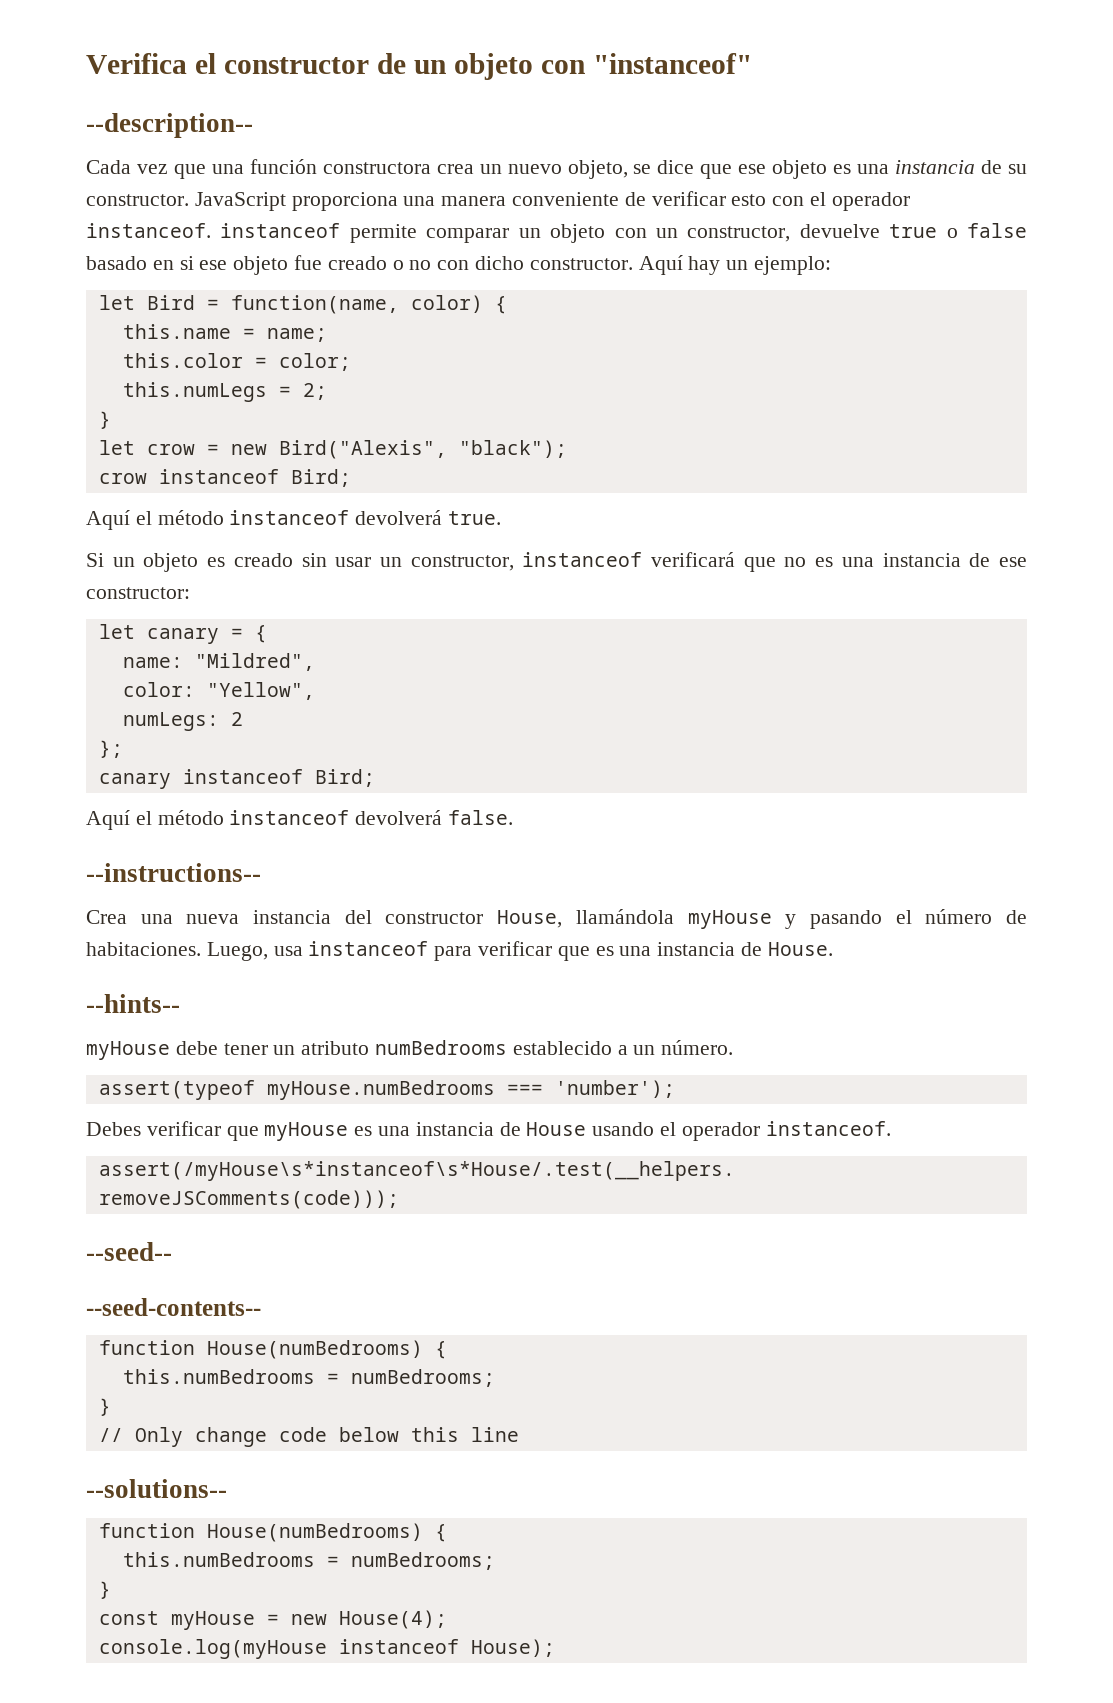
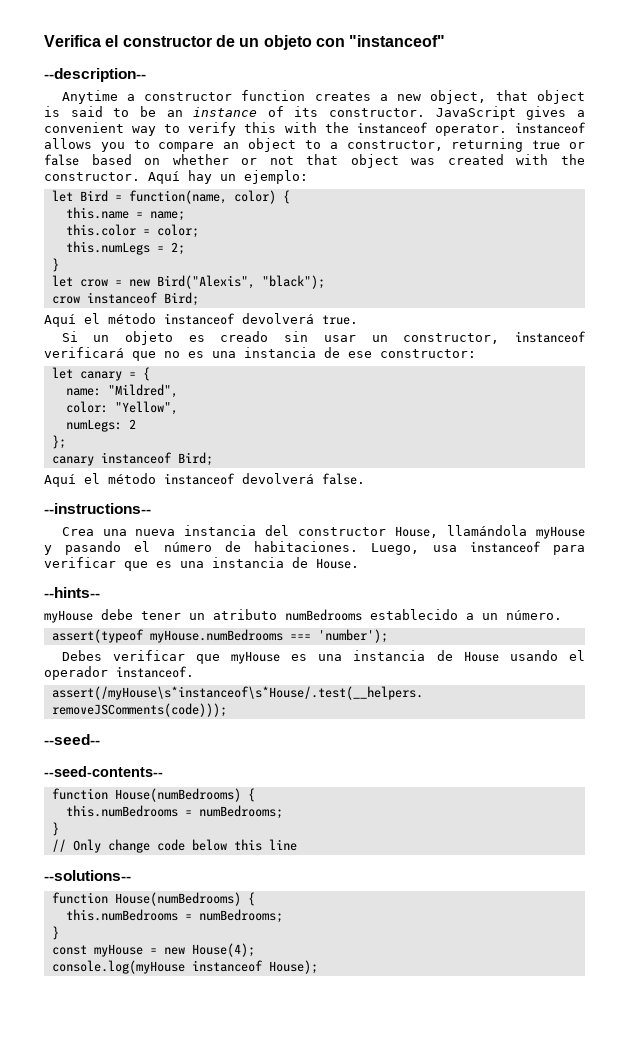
- Cada vez que una función constructora crea un nuevo objeto, se dice que ese objeto es una instancia de su constructor. JavaScript proporciona una manera conveniente de verificar esto con el operador instanceof. instanceof permite comparar un objeto con un constructor, devuelve true o false basado en si ese objeto fue creado o no con dicho constructor.
+ Anytime a constructor function creates a new object, that object is said to be an instance of its constructor. JavaScript gives a convenient way to verify this with the instanceof operator. instanceof allows you to compare an object to a constructor, returning true or false based on whether or not that object was created with the constructor.

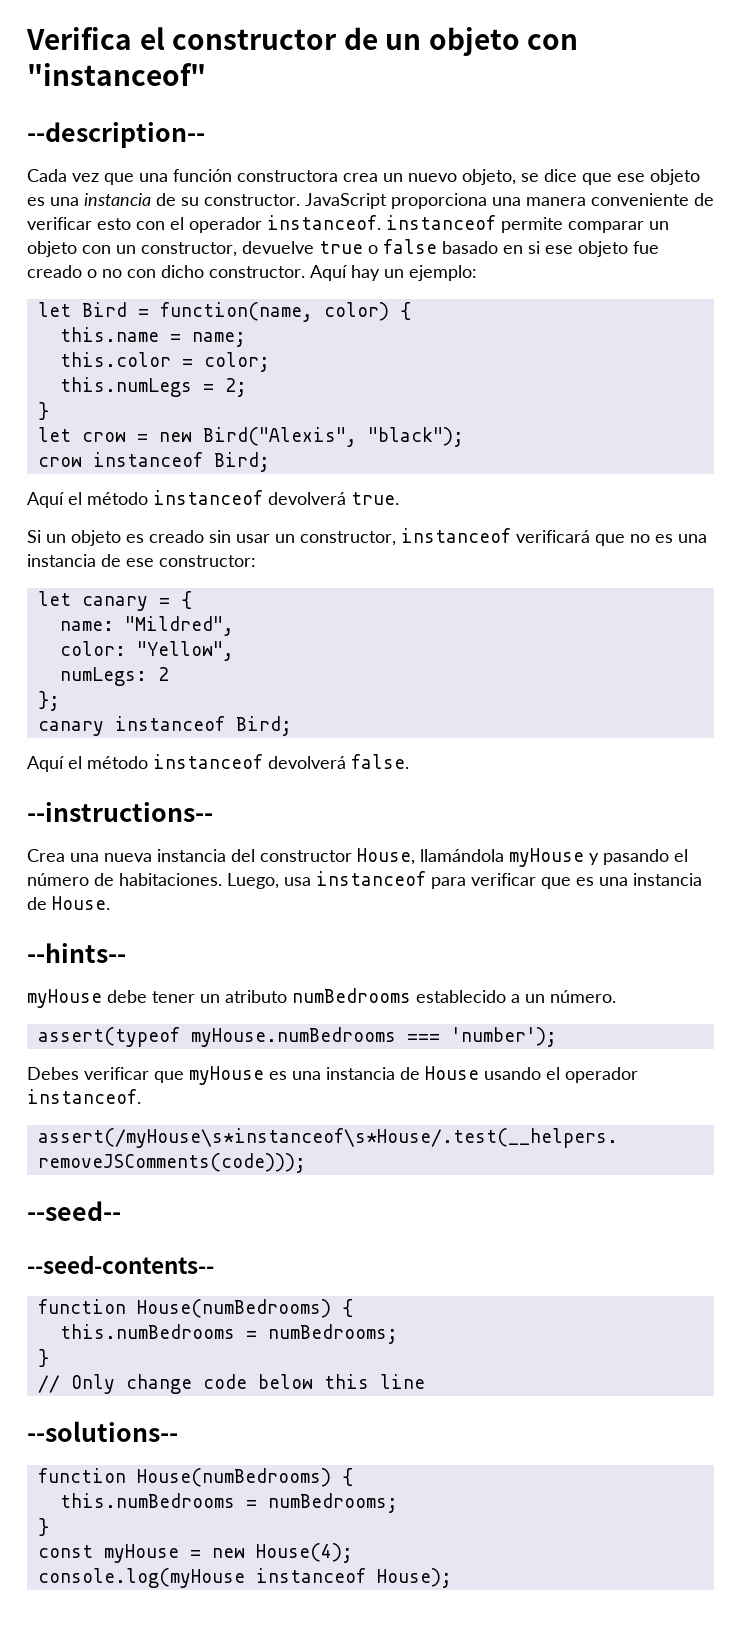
- Anytime a constructor function creates a new object, that object is said to be an instance of its constructor. JavaScript gives a convenient way to verify this with the instanceof operator. instanceof allows you to compare an object to a constructor, returning true or false based on whether or not that object was created with the constructor.
+ Cada vez que una función constructora crea un nuevo objeto, se dice que ese objeto es una instancia de su constructor. JavaScript proporciona una manera conveniente de verificar esto con el operador instanceof. instanceof permite comparar un objeto con un constructor, devuelve true o false basado en si ese objeto fue creado o no con dicho constructor.

